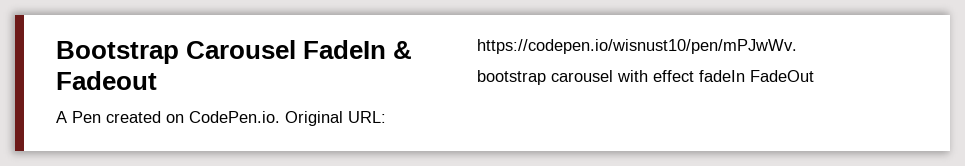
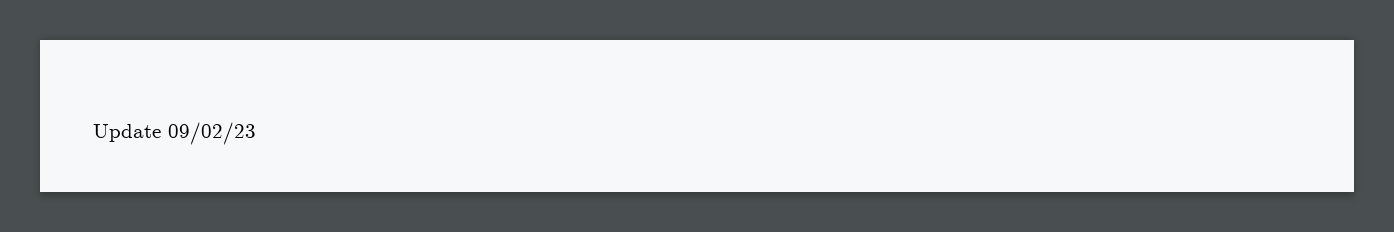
- Bootstrap Carousel FadeIn & Fadeout
- A Pen created on CodePen.io. Original URL: https://codepen.io/wisnust10/pen/mPJwWv.
- bootstrap carousel with effect fadeIn FadeOut
+ Update 09/02/23

